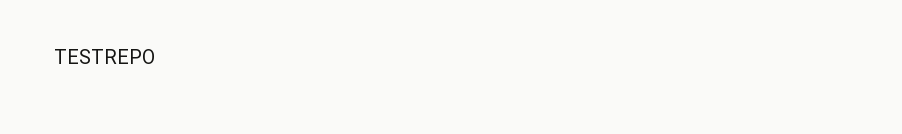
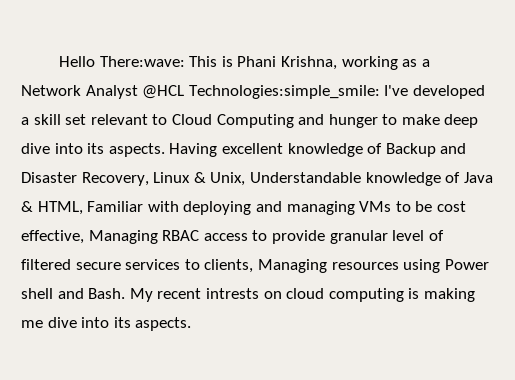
- TESTREPO
+ Hello There:wave: This is Phani Krishna, working as a Network Analyst @HCL Technologies:simple_smile: I've developed a skill set relevant to Cloud Computing and hunger to make deep dive into its aspects. Having excellent knowledge of Backup and Disaster Recovery, Linux & Unix, Understandable knowledge of Java & HTML, Familiar with deploying and managing VMs to be cost effective, Managing RBAC access to provide granular level of filtered secure services to clients, Managing resources using Power shell and Bash. My recent intrests on cloud computing is making me dive into its aspects.

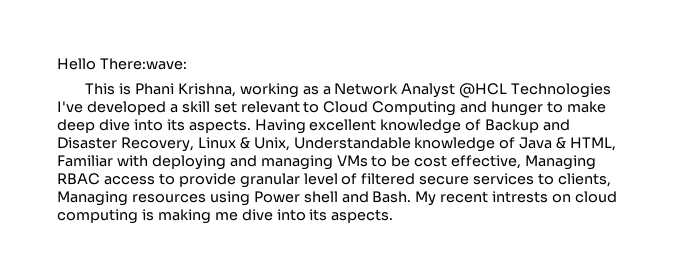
- Hello There:wave: This is Phani Krishna, working as a Network Analyst @HCL Technologies:simple_smile: I've developed a skill set relevant to Cloud Computing and hunger to make deep dive into its aspects.
+ Hello There:wave:
+ This is Phani Krishna, working as a Network Analyst @HCL Technologies I've developed a skill set relevant to Cloud Computing and hunger to make deep dive into its aspects.

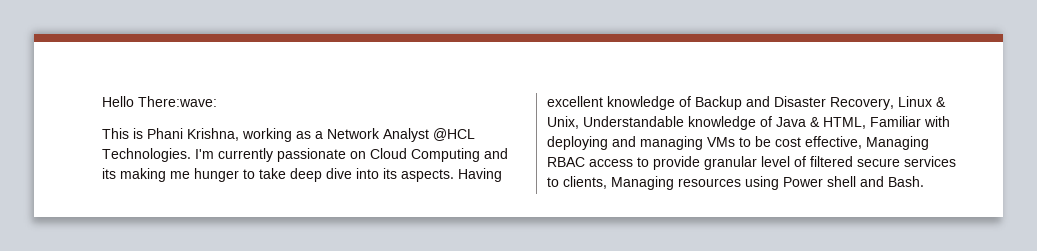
- This is Phani Krishna, working as a Network Analyst @HCL Technologies I've developed a skill set relevant to Cloud Computing and hunger to make deep dive into its aspects.
+ This is Phani Krishna, working as a Network Analyst @HCL Technologies. I'm currently passionate on Cloud Computing and its making me hunger to take deep dive into its aspects.
- My recent intrests on cloud computing is making me dive into its aspects.

